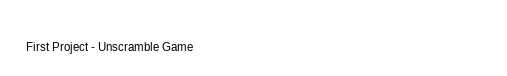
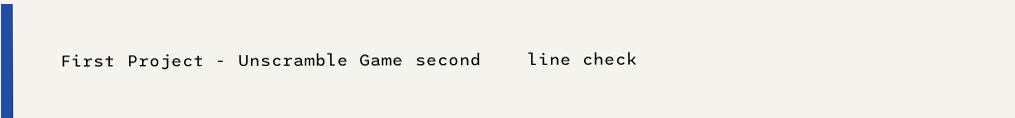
- First Project - Unscramble Game
+ First Project - Unscramble Game second line check

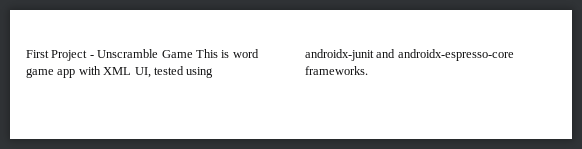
- First Project - Unscramble Game second line check
+ First Project - Unscramble Game This is word game app with XML UI, tested using androidx-junit and androidx-espresso-core frameworks.

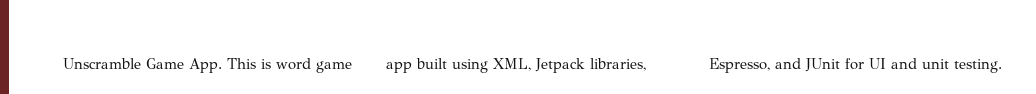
- First Project - Unscramble Game This is word game app with XML UI, tested using androidx-junit and androidx-espresso-core frameworks.
+ Unscramble Game App. This is word game app built using XML, Jetpack libraries, Espresso, and JUnit for UI and unit testing.

